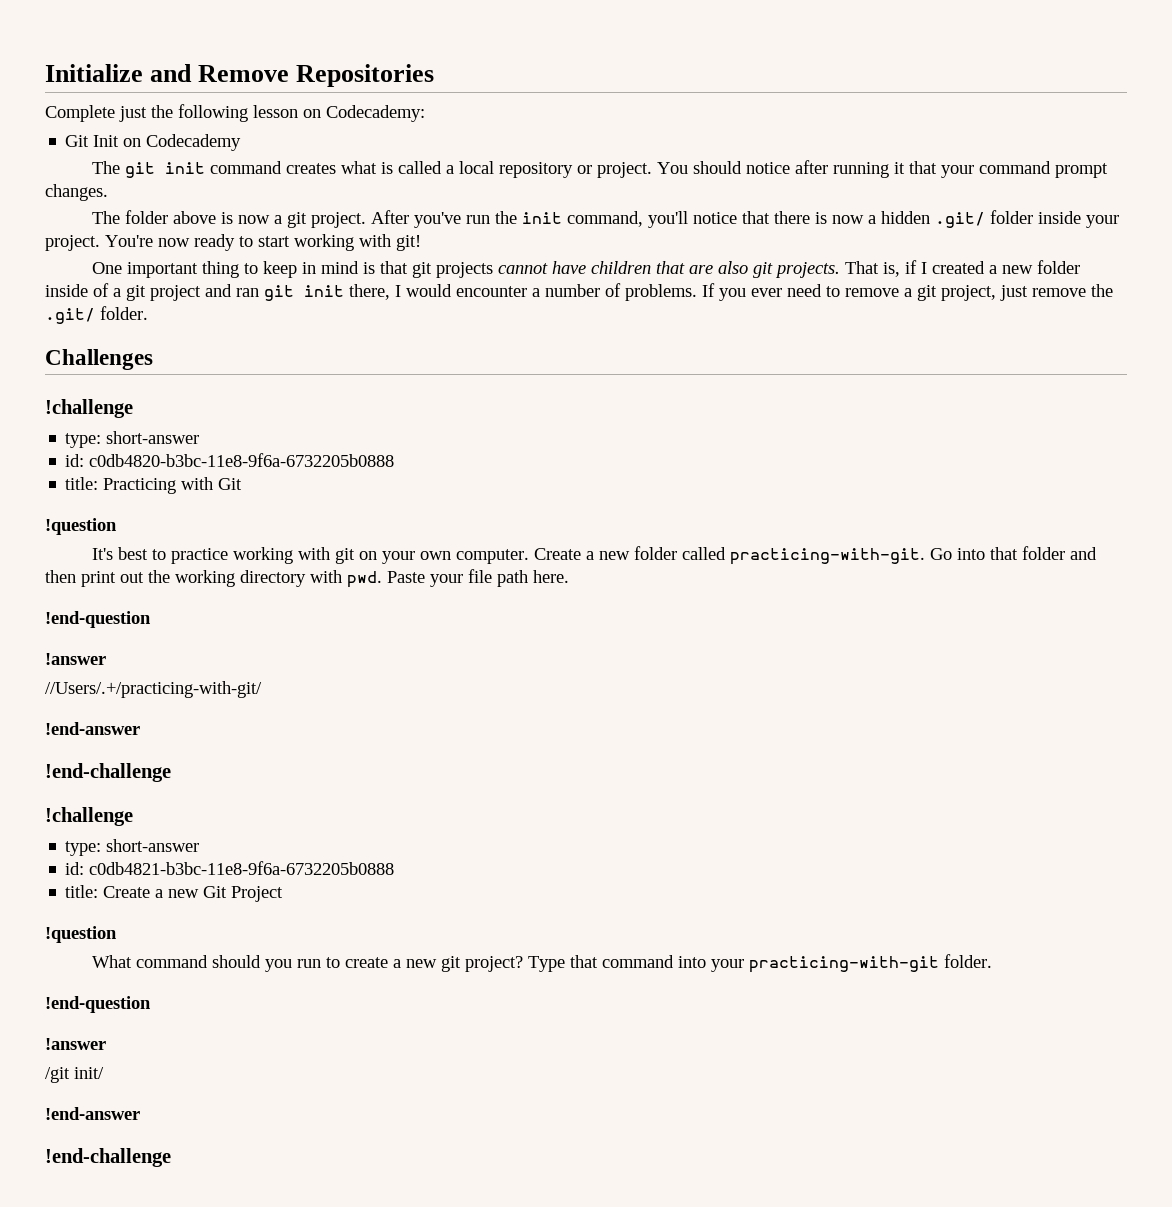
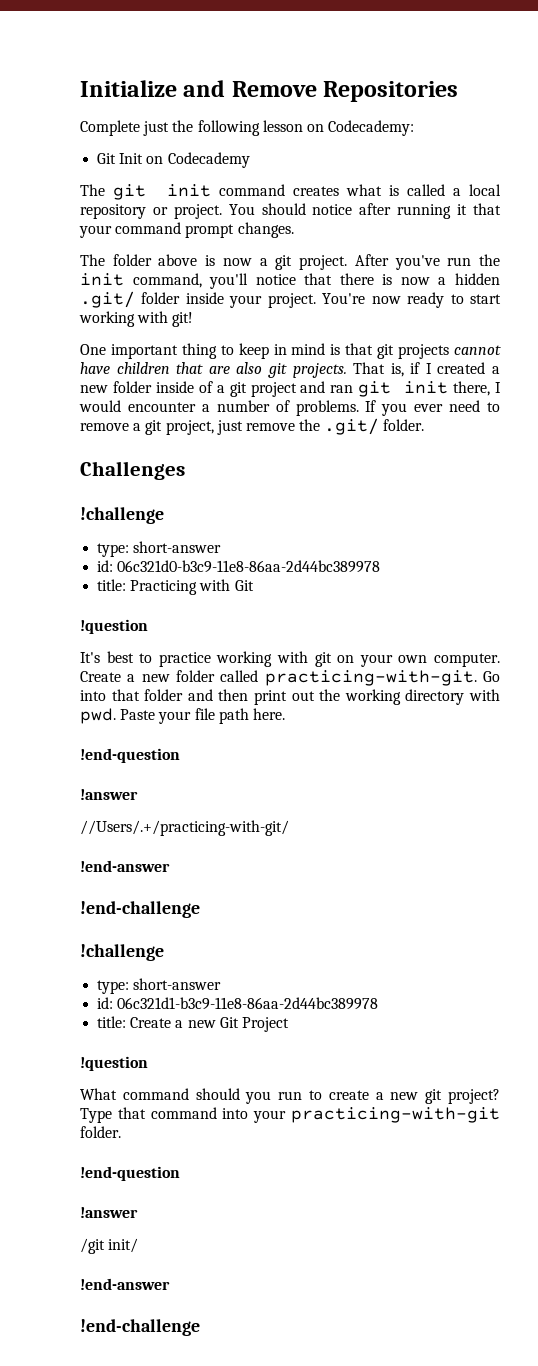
- id: c0db4820-b3bc-11e8-9f6a-6732205b0888
+ id: 06c321d0-b3c9-11e8-86aa-2d44bc389978
- id: c0db4821-b3bc-11e8-9f6a-6732205b0888
+ id: 06c321d1-b3c9-11e8-86aa-2d44bc389978

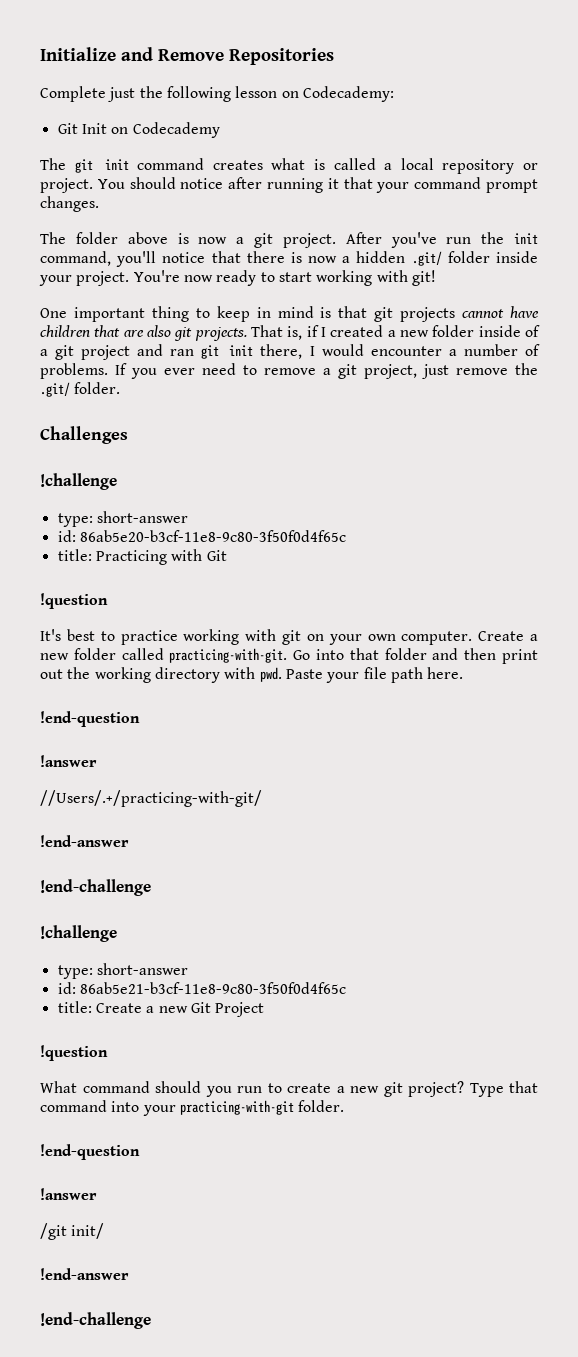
- id: 06c321d0-b3c9-11e8-86aa-2d44bc389978
+ id: 86ab5e20-b3cf-11e8-9c80-3f50f0d4f65c
- id: 06c321d1-b3c9-11e8-86aa-2d44bc389978
+ id: 86ab5e21-b3cf-11e8-9c80-3f50f0d4f65c

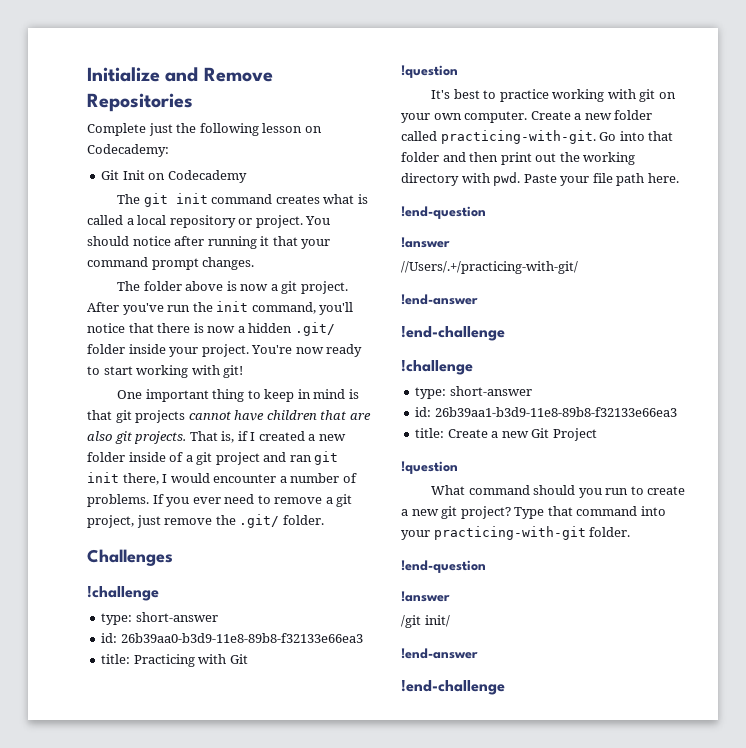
- id: 86ab5e20-b3cf-11e8-9c80-3f50f0d4f65c
+ id: 26b39aa0-b3d9-11e8-89b8-f32133e66ea3
- id: 86ab5e21-b3cf-11e8-9c80-3f50f0d4f65c
+ id: 26b39aa1-b3d9-11e8-89b8-f32133e66ea3

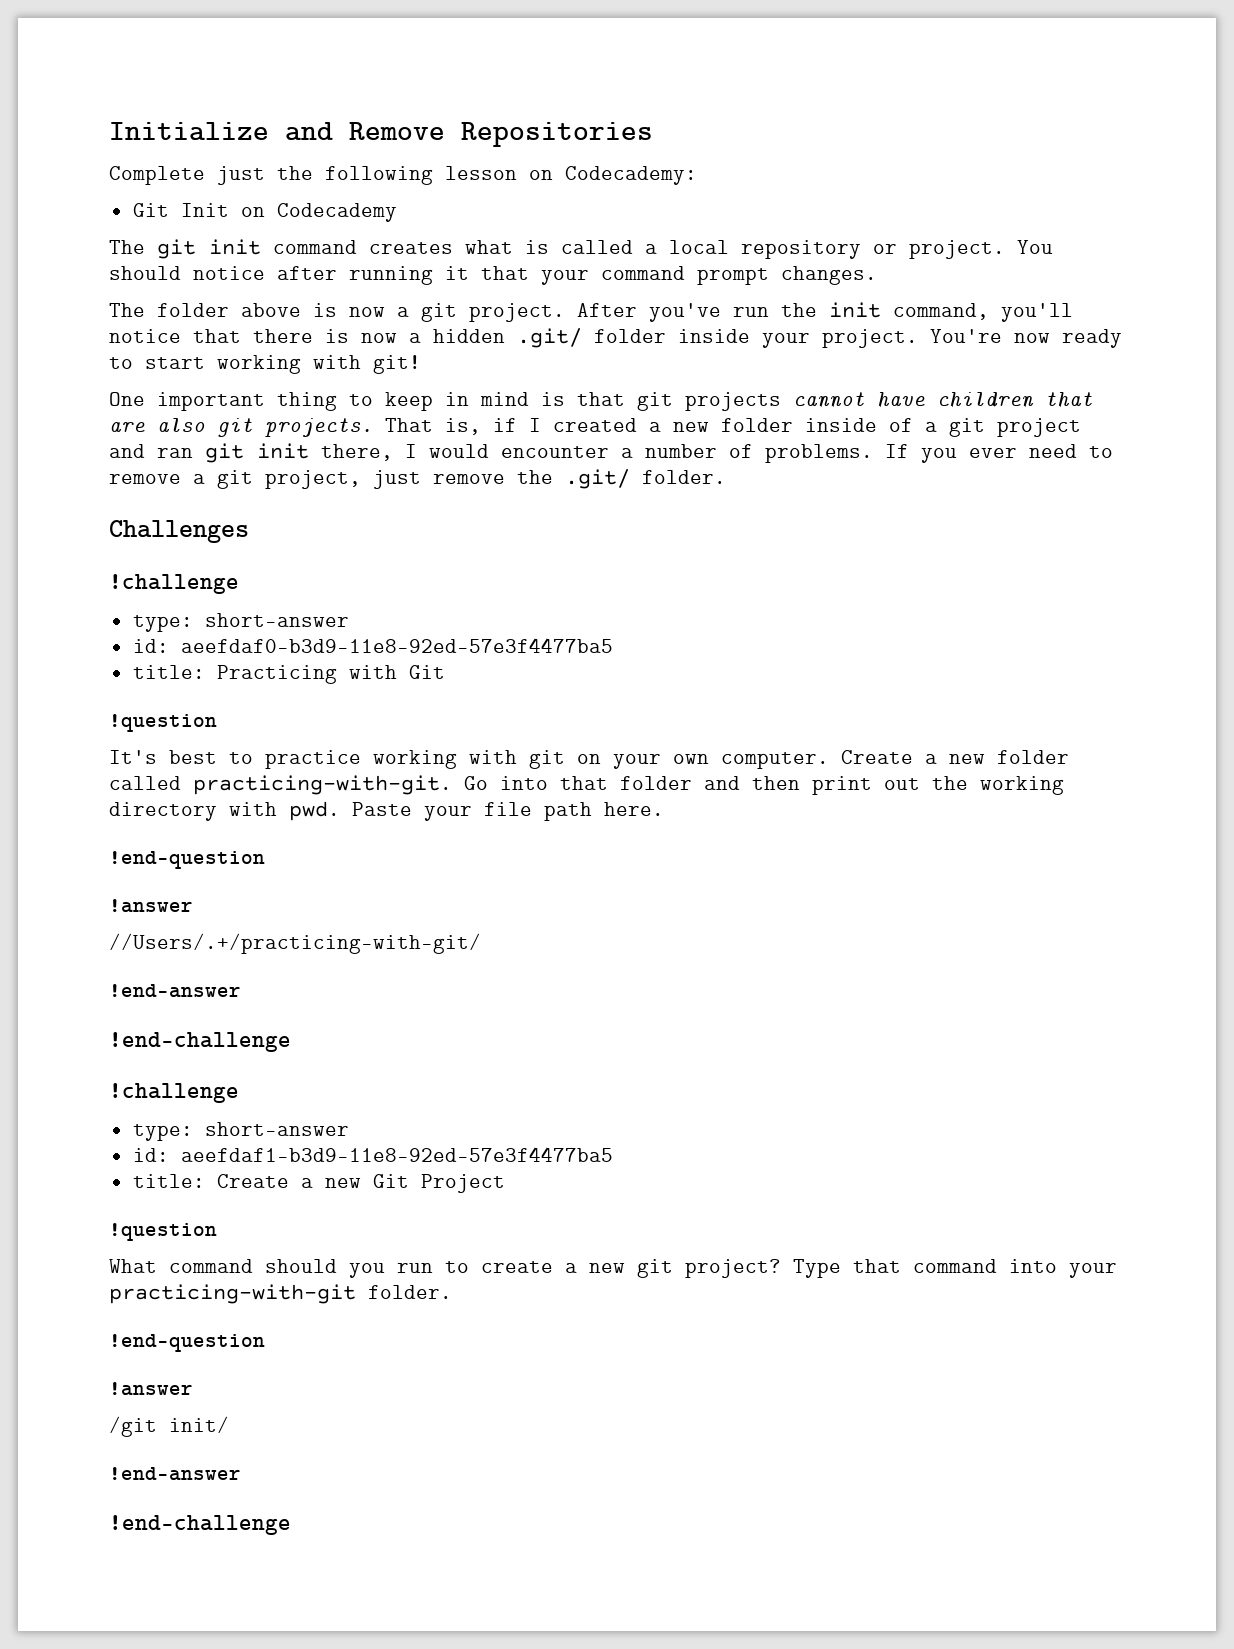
- id: 26b39aa0-b3d9-11e8-89b8-f32133e66ea3
+ id: aeefdaf0-b3d9-11e8-92ed-57e3f4477ba5
- id: 26b39aa1-b3d9-11e8-89b8-f32133e66ea3
+ id: aeefdaf1-b3d9-11e8-92ed-57e3f4477ba5

